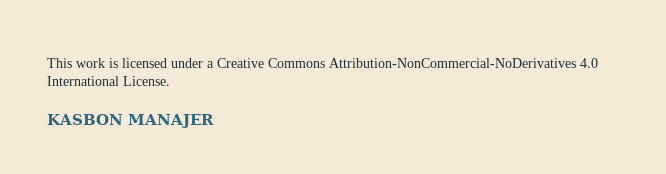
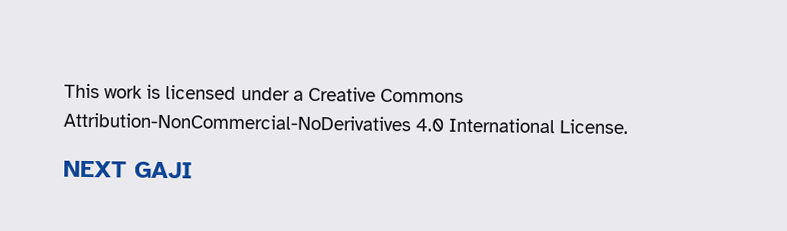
- KASBON MANAJER
+ NEXT GAJI

